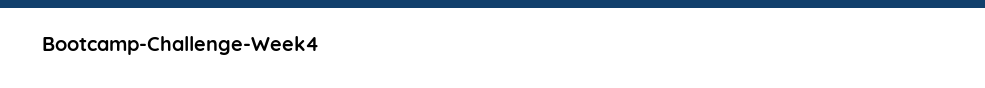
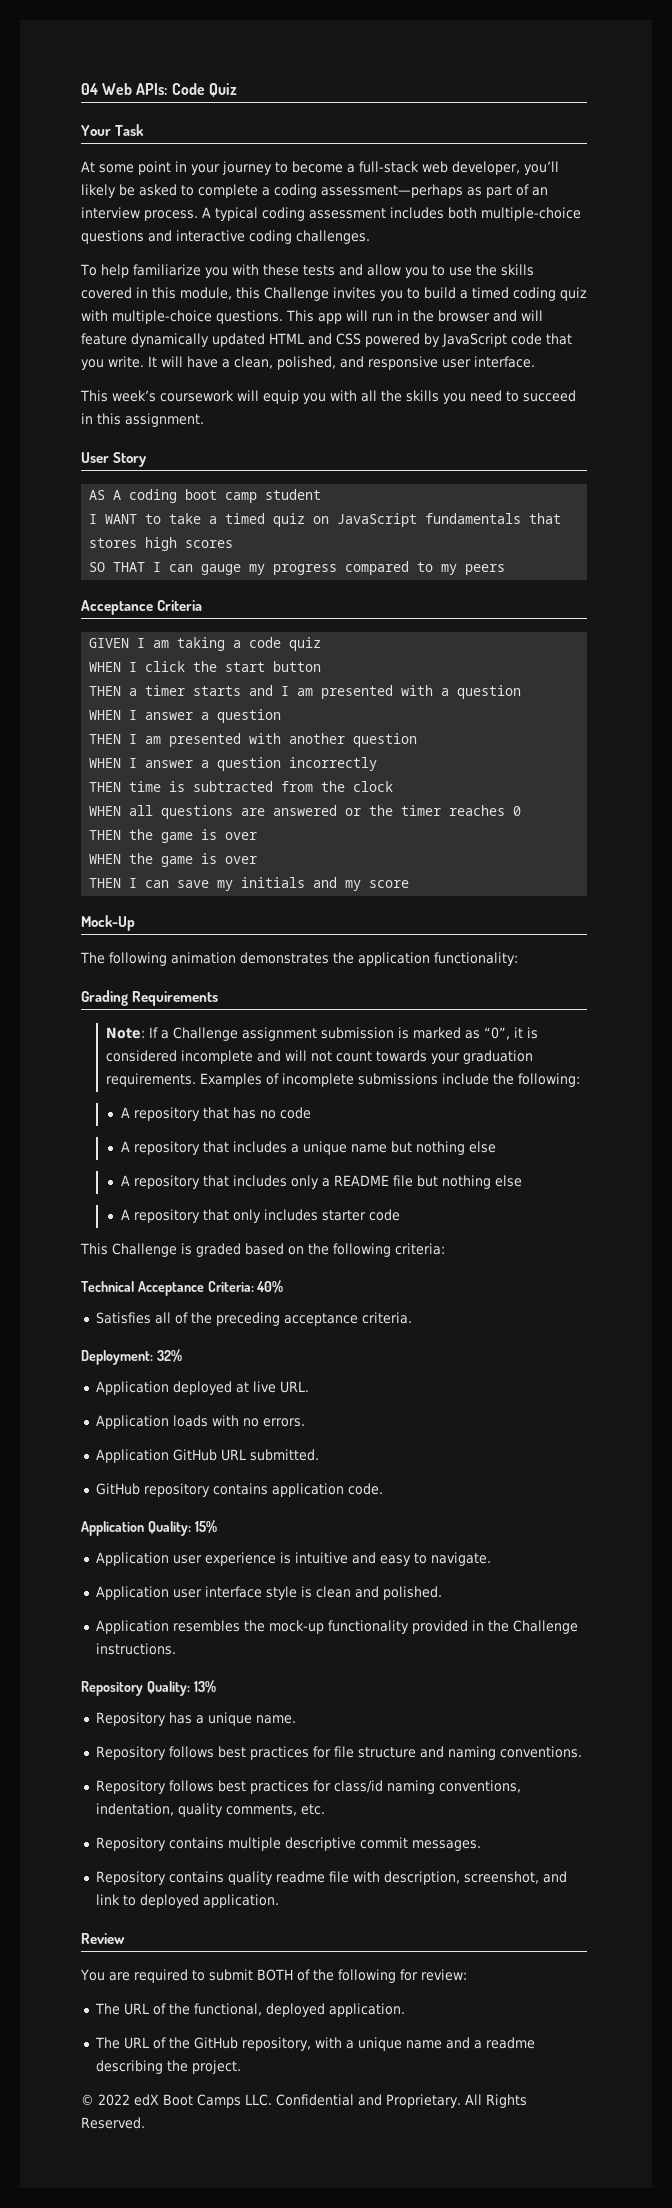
- Bootcamp-Challenge-Week4
+ 04 Web APIs: Code Quiz
+ Your Task
+ At some point in your journey to become a full-stack web developer, you’ll likely be asked to complete a coding assessment—perhaps as part of an interview process. A typical coding assessment includes both multiple-choice questions and interactive coding challenges.
+ To help familiarize you with these tests and allow you to use the skills covered in this module, this Challenge invites you to build a timed coding quiz with multiple-choice questions. This app will run in the browser and will feature dynamically updated HTML and CSS powered by JavaScript code that you write. It will have a clean, polished, and responsive user interface.
+ This week’s coursework will equip you with all the skills you need to succeed in this assignment.
+ User Story
+ AS A coding boot camp student
+ I WANT to take a timed quiz on JavaScript fundamentals that stores high scores
+ SO THAT I can gauge my progress compared to my peers
+ Acceptance Criteria
+ GIVEN I am taking a code quiz
+ WHEN I click the start button
+ THEN a timer starts and I am presented with a question
+ WHEN I answer a question
+ THEN I am presented with another question
+ WHEN I answer a question incorrectly
+ THEN time is subtracted from the clock
+ WHEN all questions are answered or the timer reaches 0
+ THEN the game is over
+ WHEN the game is over
+ THEN I can save my initials and my score
+ Mock-Up
+ The following animation demonstrates the application functionality:
+ Grading Requirements
+ Note: If a Challenge assignment submission is marked as “0”, it is considered incomplete and will not count towards your graduation requirements. Examples of incomplete submissions include the following:
+ A repository that has no code
+ A repository that includes a unique name but nothing else
+ A repository that includes only a README file but nothing else
+ A repository that only includes starter code
+ This Challenge is graded based on the following criteria:
+ Technical Acceptance Criteria: 40%
+ Satisfies all of the preceding acceptance criteria.
+ Deployment: 32%
+ Application deployed at live URL.
+ Application loads with no errors.
+ Application GitHub URL submitted.
+ GitHub repository contains application code.
+ Application Quality: 15%
+ Application user experience is intuitive and easy to navigate.
+ Application user interface style is clean and polished.
+ Application resembles the mock-up functionality provided in the Challenge instructions.
+ Repository Quality: 13%
+ Repository has a unique name.
+ Repository follows best practices for file structure and naming conventions.
+ Repository follows best practices for class/id naming conventions, indentation, quality comments, etc.
+ Repository contains multiple descriptive commit messages.
+ Repository contains quality readme file with description, screenshot, and link to deployed application.
+ Review
+ You are required to submit BOTH of the following for review:
+ The URL of the functional, deployed application.
+ The URL of the GitHub repository, with a unique name and a readme describing the project.
+ © 2022 edX Boot Camps LLC. Confidential and Proprietary. All Rights Reserved.

